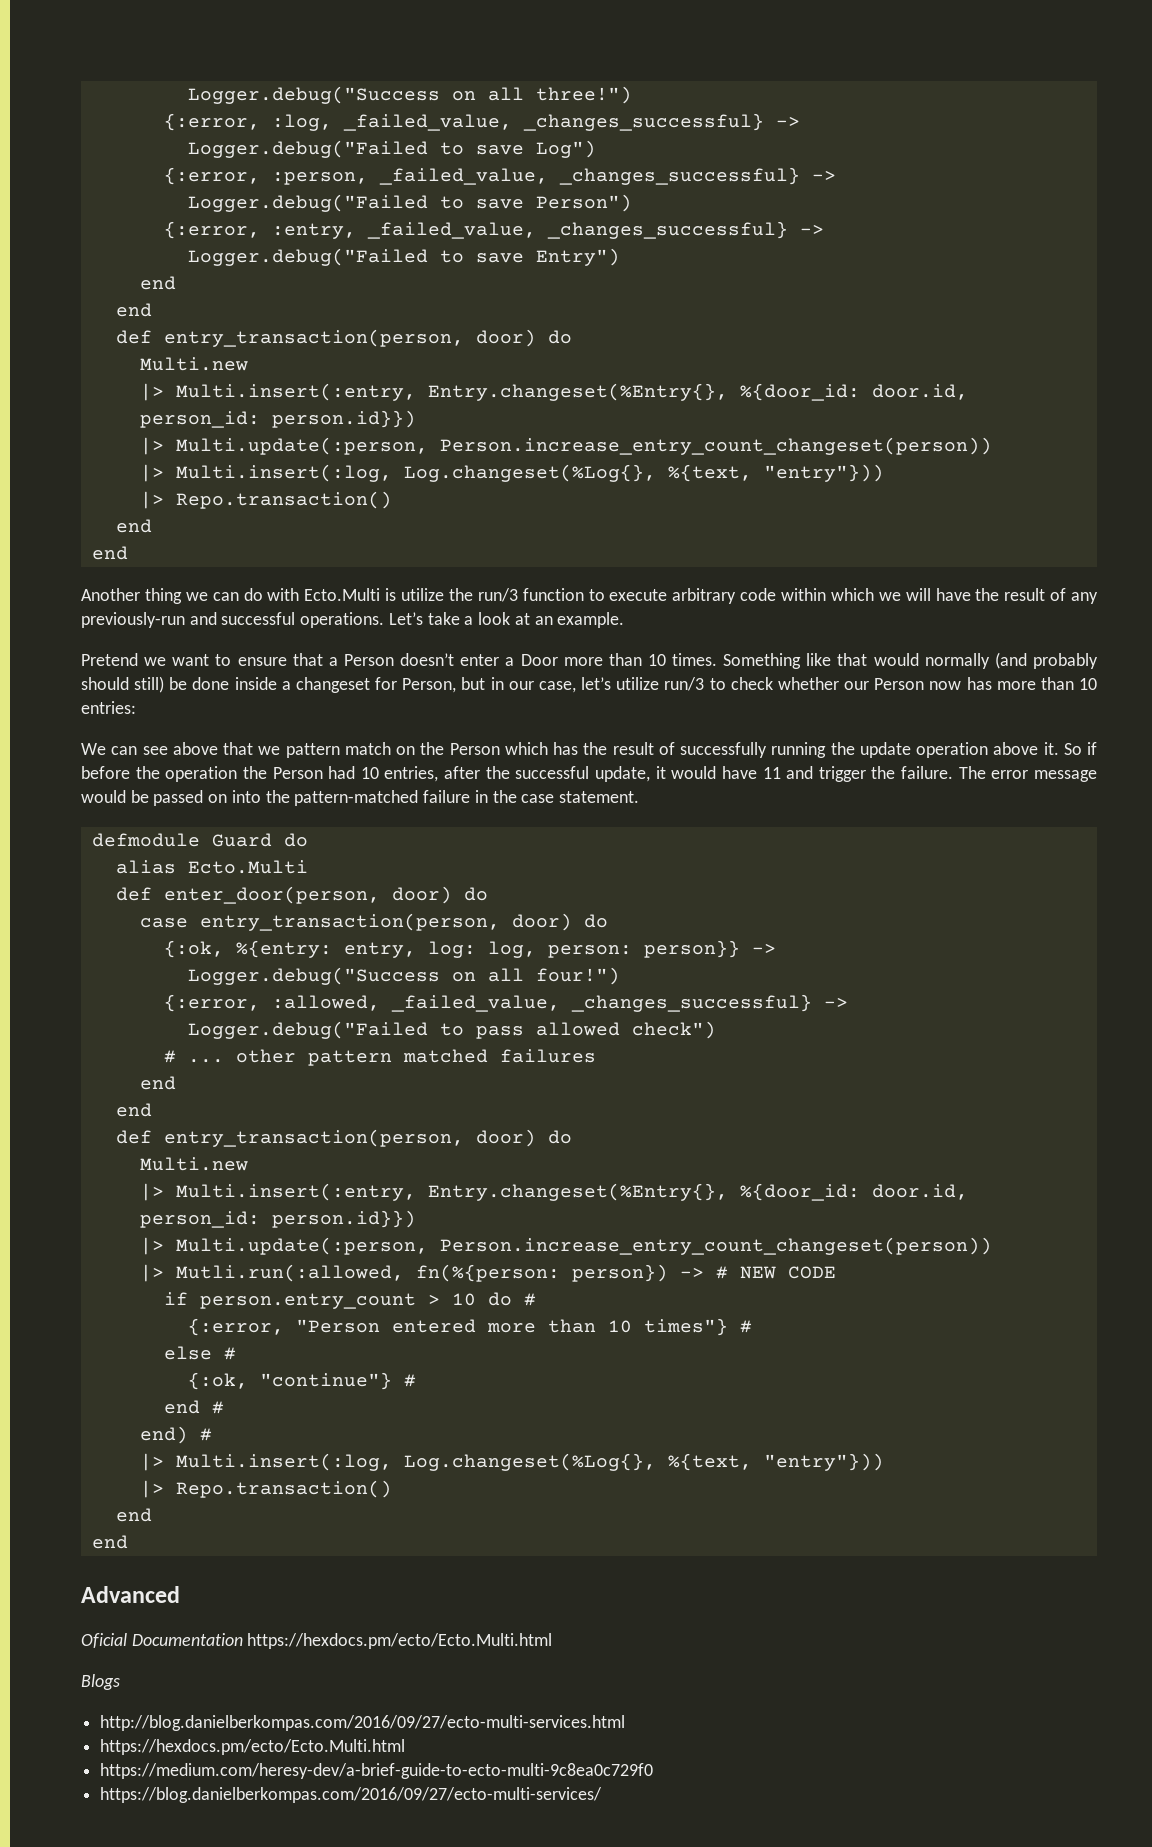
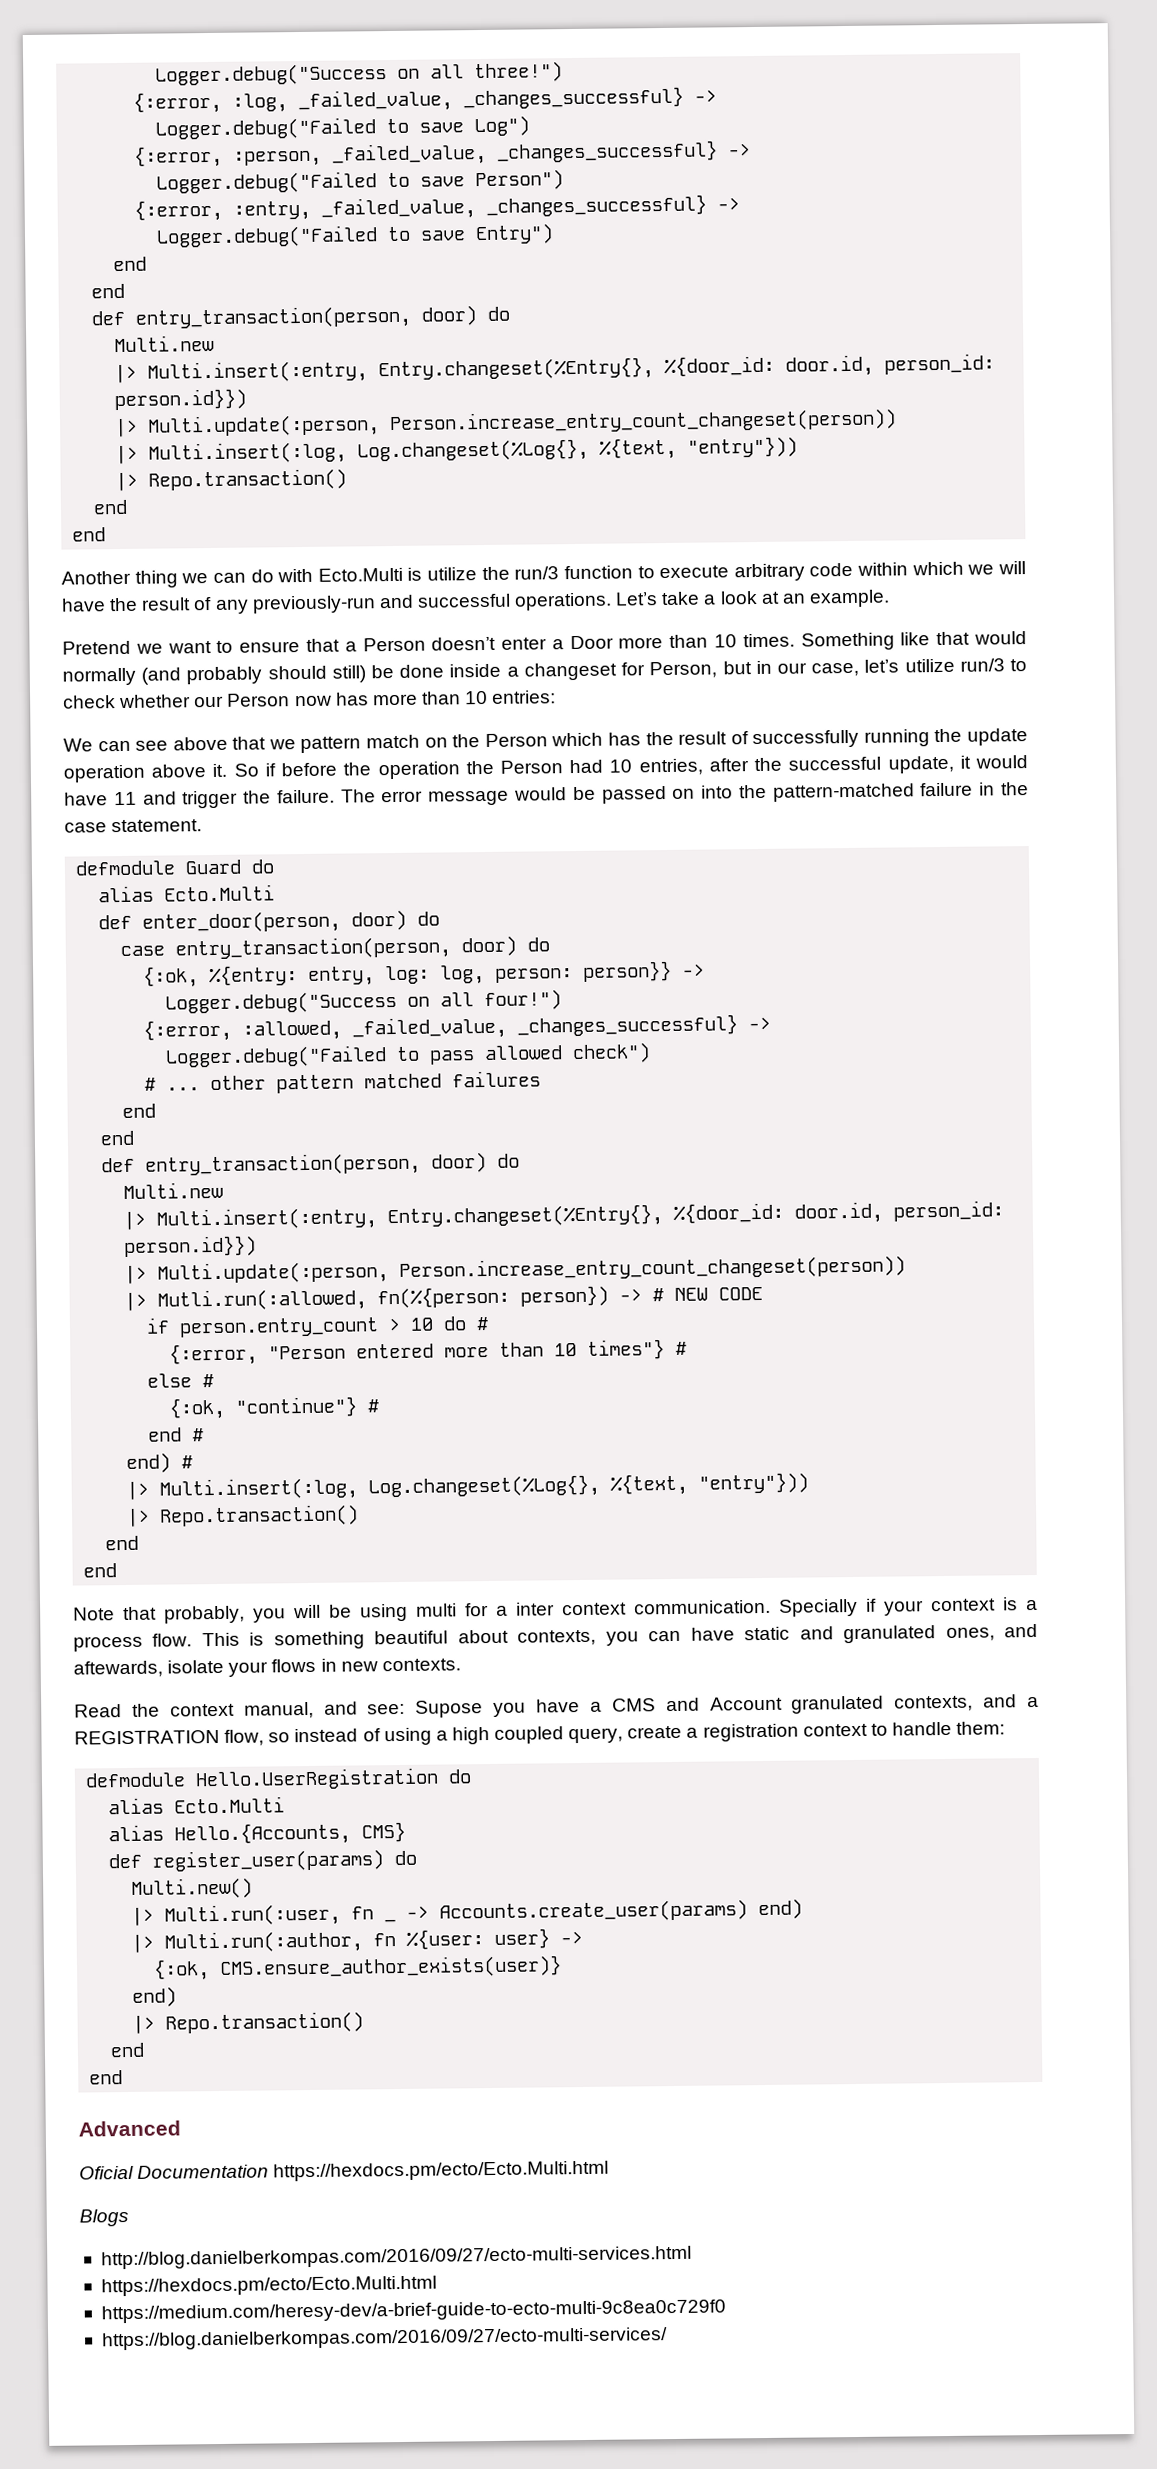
+ Note that probably, you will be using multi for a inter context communication. Specially if your context is a process flow. This is something beautiful about contexts, you can have static and granulated ones, and aftewards, isolate your flows in new contexts.
+ Read the context manual, and see: Supose you have a CMS and Account granulated contexts, and a REGISTRATION flow, so instead of using a high coupled query, create a registration context to handle them:
+ defmodule Hello.UserRegistration do
+ alias Ecto.Multi
+ alias Hello.{Accounts, CMS}
+ def register_user(params) do
+ Multi.new()
+ |> Multi.run(:user, fn _ -> Accounts.create_user(params) end)
+ |> Multi.run(:author, fn %{user: user} ->
+ {:ok, CMS.ensure_author_exists(user)}
+ end)
+ |> Repo.transaction()
+ end
+ end

